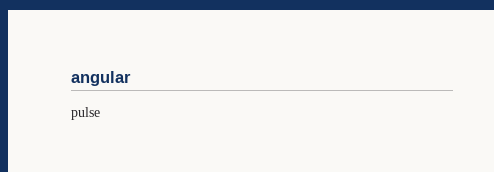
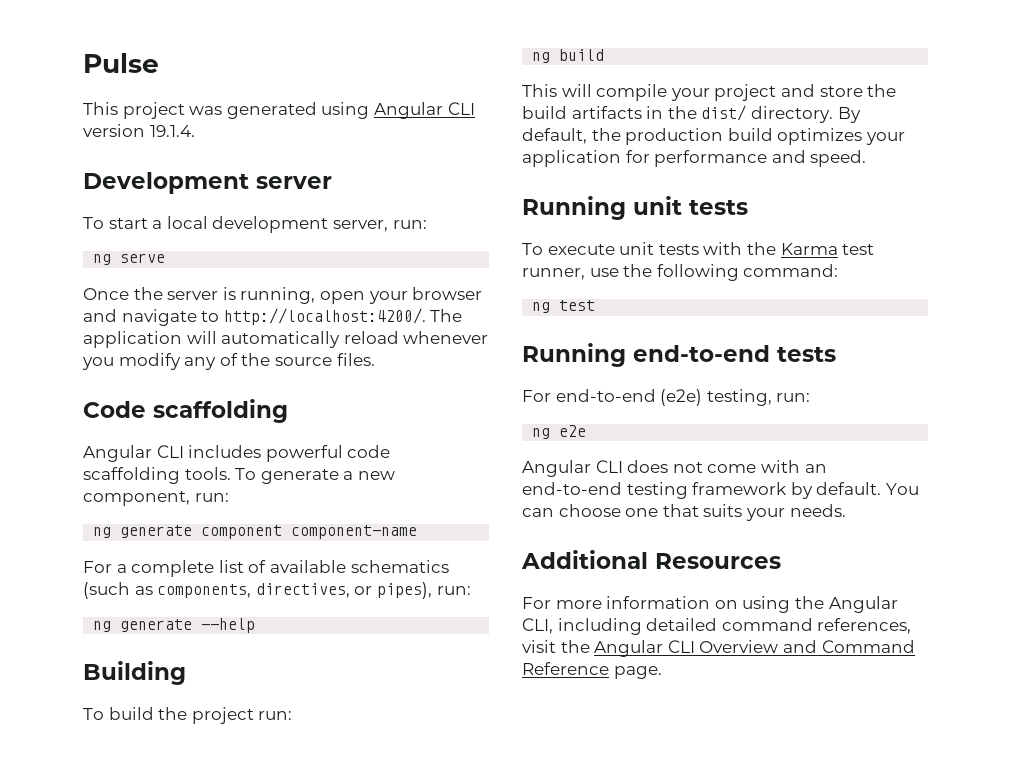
- angular
- pulse
+ Pulse
+ This project was generated using Angular CLI version 19.1.4.
+ Development server
+ To start a local development server, run:
+ ng serve
+ Once the server is running, open your browser and navigate to http://localhost:4200/. The application will automatically reload whenever you modify any of the source files.
+ Code scaffolding
+ Angular CLI includes powerful code scaffolding tools. To generate a new component, run:
+ ng generate component component-name
+ For a complete list of available schematics (such as components, directives, or pipes), run:
+ ng generate --help
+ Building
+ To build the project run:
+ ng build
+ This will compile your project and store the build artifacts in the dist/ directory. By default, the production build optimizes your application for performance and speed.
+ Running unit tests
+ To execute unit tests with the Karma test runner, use the following command:
+ ng test
+ Running end-to-end tests
+ For end-to-end (e2e) testing, run:
+ ng e2e
+ Angular CLI does not come with an end-to-end testing framework by default. You can choose one that suits your needs.
+ Additional Resources
+ For more information on using the Angular CLI, including detailed command references, visit the Angular CLI Overview and Command Reference page.

